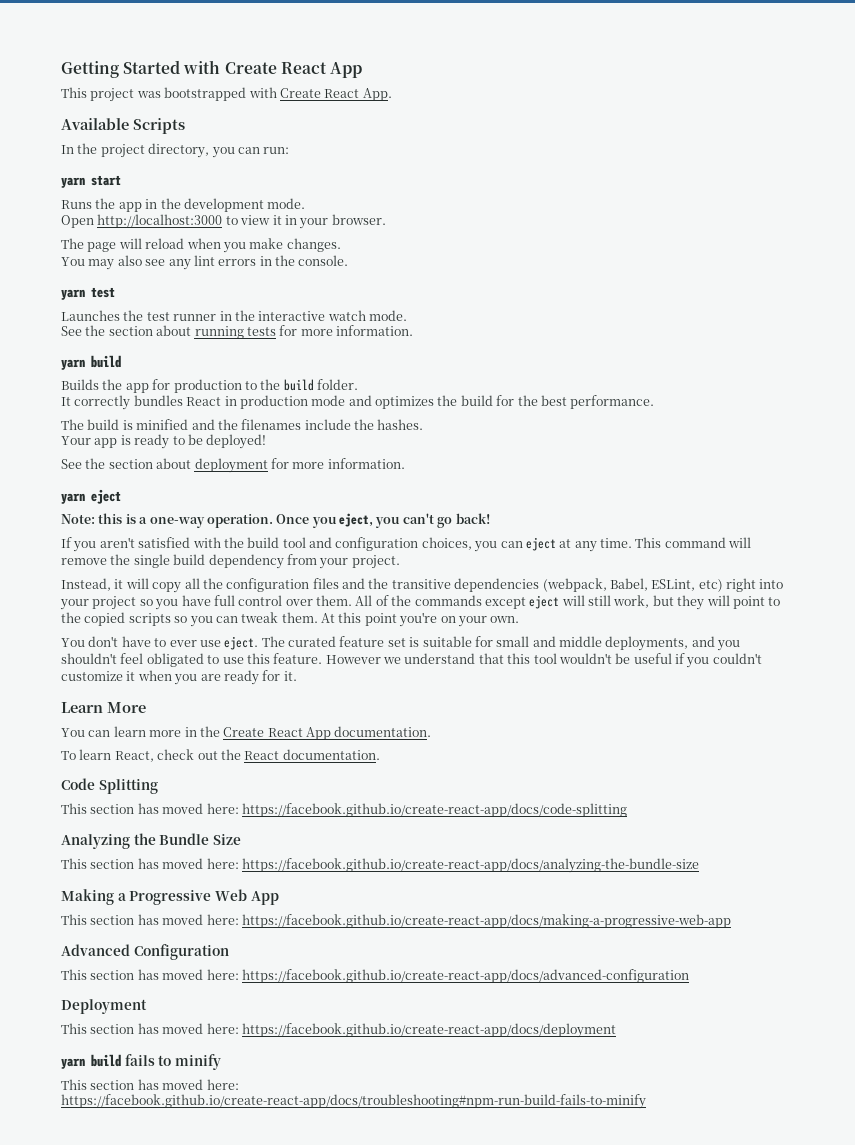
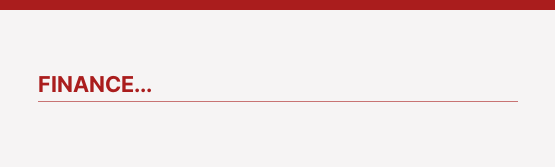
- Getting Started with Create React App
- This project was bootstrapped with Create React App.
- Available Scripts
- In the project directory, you can run:
- yarn start
- Runs the app in the development mode.
- Open http://localhost:3000 to view it in your browser.
- The page will reload when you make changes.
- You may also see any lint errors in the console.
- yarn test
- Launches the test runner in the interactive watch mode.
- See the section about running tests for more information.
- yarn build
- Builds the app for production to the build folder.
- It correctly bundles React in production mode and optimizes the build for the best performance.
- The build is minified and the filenames include the hashes.
- Your app is ready to be deployed!
- See the section about deployment for more information.
- yarn eject
- Note: this is a one-way operation. Once you eject, you can't go back!
- If you aren't satisfied with the build tool and configuration choices, you can eject at any time. This command will remove the single build dependency from your project.
- Instead, it will copy all the configuration files and the transitive dependencies (webpack, Babel, ESLint, etc) right into your project so you have full control over them. All of the commands except eject will still work, but they will point to the copied scripts so you can tweak them. At this point you're on your own.
- You don't have to ever use eject. The curated feature set is suitable for small and middle deployments, and you shouldn't feel obligated to use this feature. However we understand that this tool wouldn't be useful if you couldn't customize it when you are ready for it.
- Learn More
- You can learn more in the Create React App documentation.
- To learn React, check out the React documentation.
- Code Splitting
- This section has moved here: https://facebook.github.io/create-react-app/docs/code-splitting
- Analyzing the Bundle Size
- This section has moved here: https://facebook.github.io/create-react-app/docs/analyzing-the-bundle-size
- Making a Progressive Web App
- This section has moved here: https://facebook.github.io/create-react-app/docs/making-a-progressive-web-app
- Advanced Configuration
- This section has moved here: https://facebook.github.io/create-react-app/docs/advanced-configuration
- Deployment
- This section has moved here: https://facebook.github.io/create-react-app/docs/deployment
- yarn build fails to minify
- This section has moved here: https://facebook.github.io/create-react-app/docs/troubleshooting#npm-run-build-fails-to-minify
+ FINANCE...

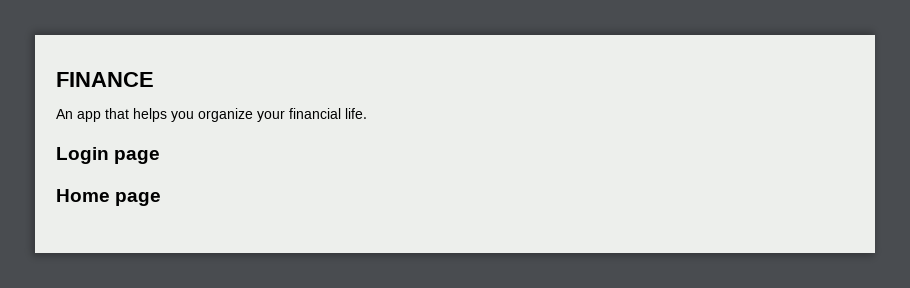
- FINANCE...
+ FINANCE
+ An app that helps you organize your financial life.
+ Login page
+ Home page

